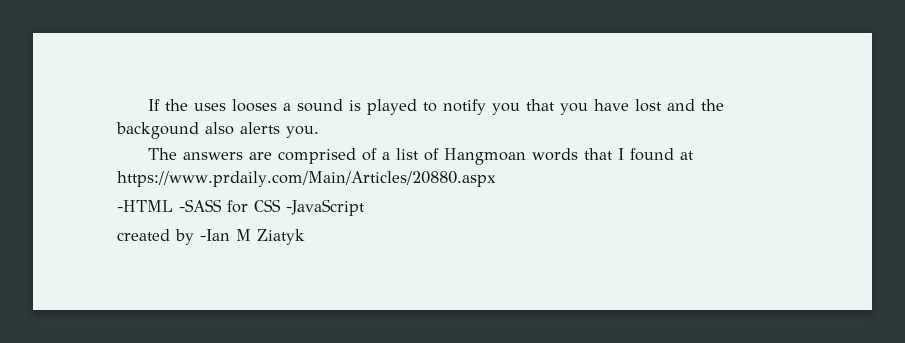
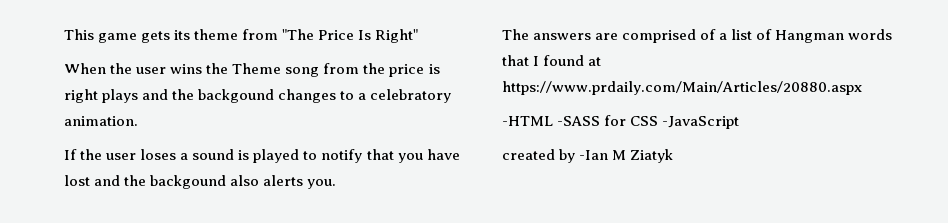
- If the uses looses a sound is played to notify you that you have lost and the backgound also alerts you.
+ This game gets its theme from "The Price Is Right"
+ When the user wins the Theme song from the price is right plays and the backgound changes to a celebratory animation.
+ If the user loses a sound is played to notify that you have lost and the backgound also alerts you.
- The answers are comprised of a list of Hangmoan words that I found at https://www.prdaily.com/Main/Articles/20880.aspx
+ The answers are comprised of a list of Hangman words that I found at https://www.prdaily.com/Main/Articles/20880.aspx

